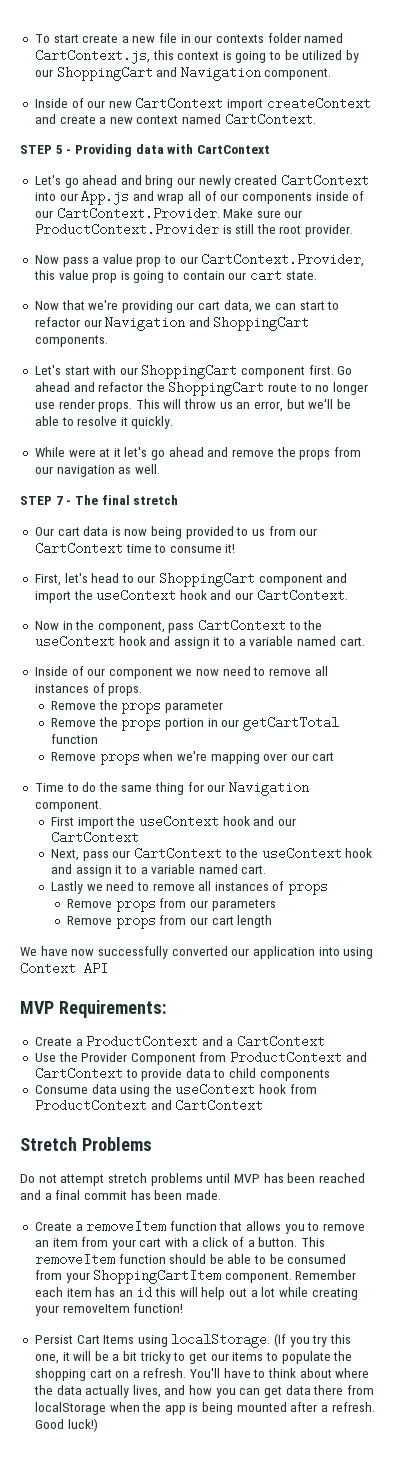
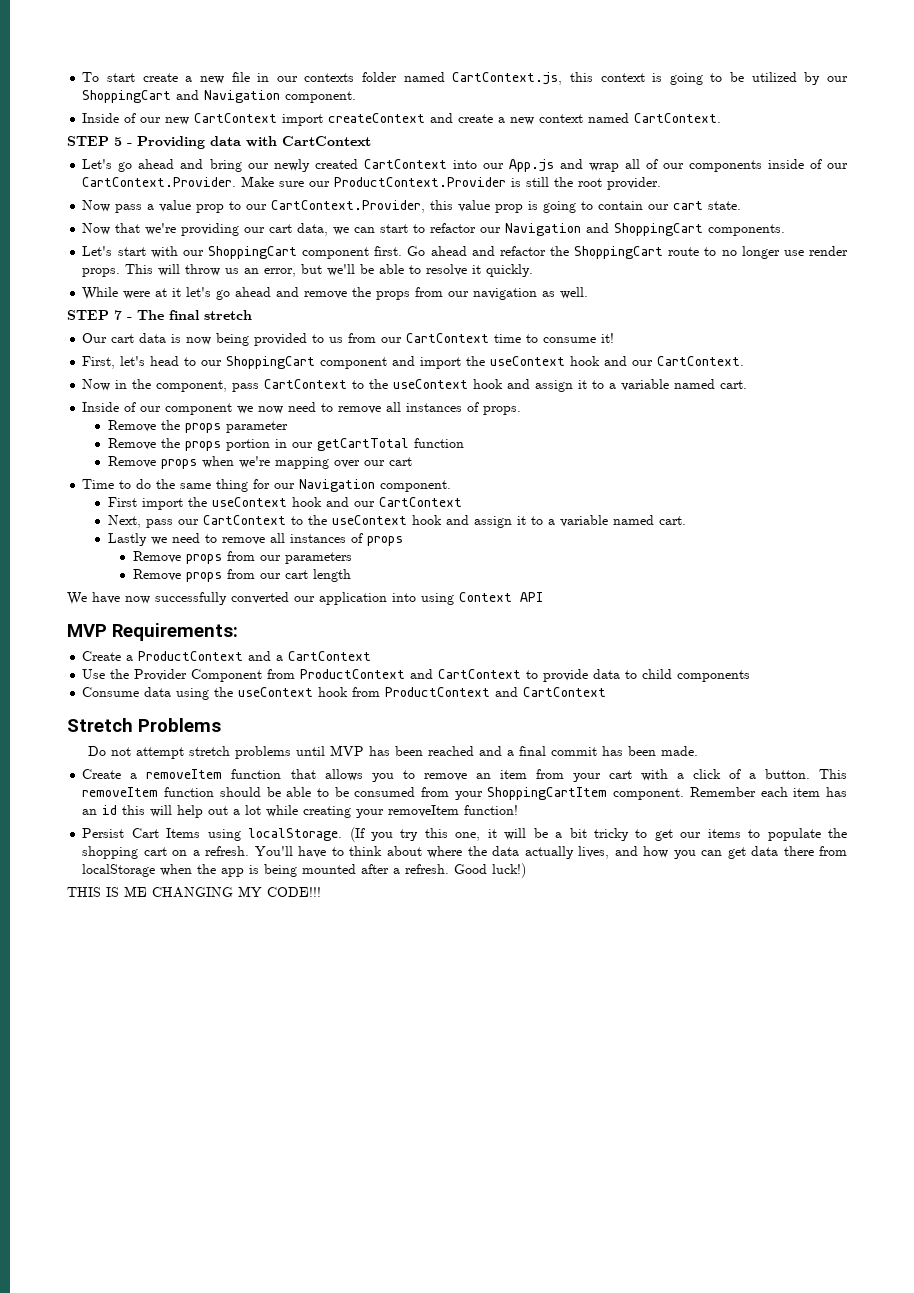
+ THIS IS ME CHANGING MY CODE!!!

